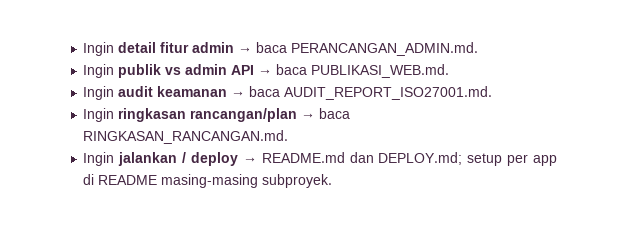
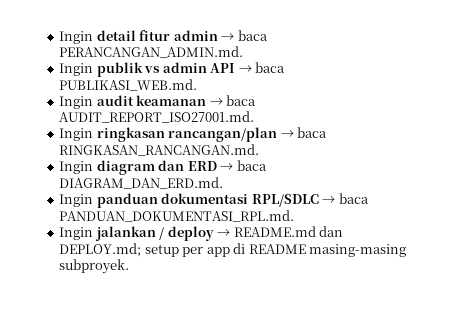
+ Ingin diagram dan ERD → baca DIAGRAM_DAN_ERD.md.
+ Ingin panduan dokumentasi RPL/SDLC → baca PANDUAN_DOKUMENTASI_RPL.md.

